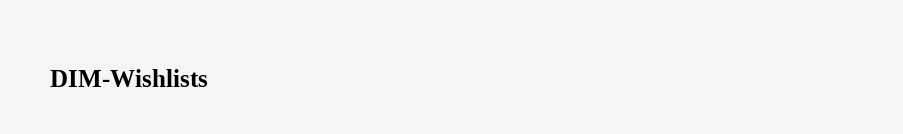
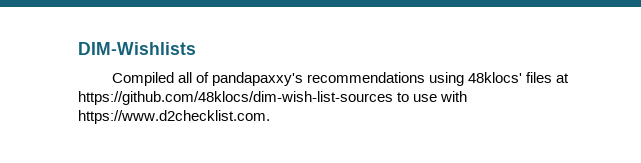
+ Compiled all of pandapaxxy's recommendations using 48klocs' files at https://github.com/48klocs/dim-wish-list-sources to use with https://www.d2checklist.com.

